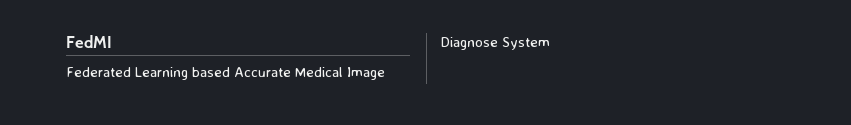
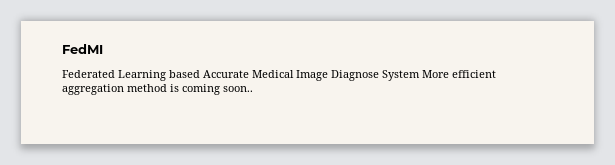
- Federated Learning based Accurate Medical Image Diagnose System
+ Federated Learning based Accurate Medical Image Diagnose System More efficient aggregation method is coming soon..

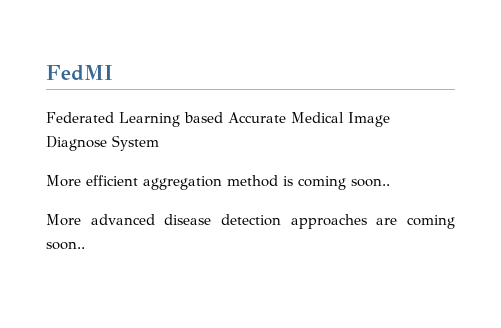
- Federated Learning based Accurate Medical Image Diagnose System More efficient aggregation method is coming soon..
+ Federated Learning based Accurate Medical Image Diagnose System
+ More efficient aggregation method is coming soon..
+ More advanced disease detection approaches are coming soon..

